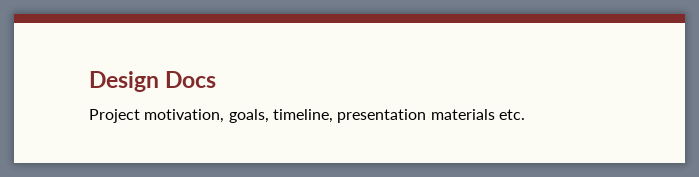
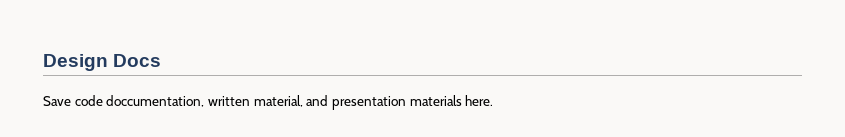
- Project motivation, goals, timeline, presentation materials etc.
+ Save code doccumentation, written material, and presentation materials here.

